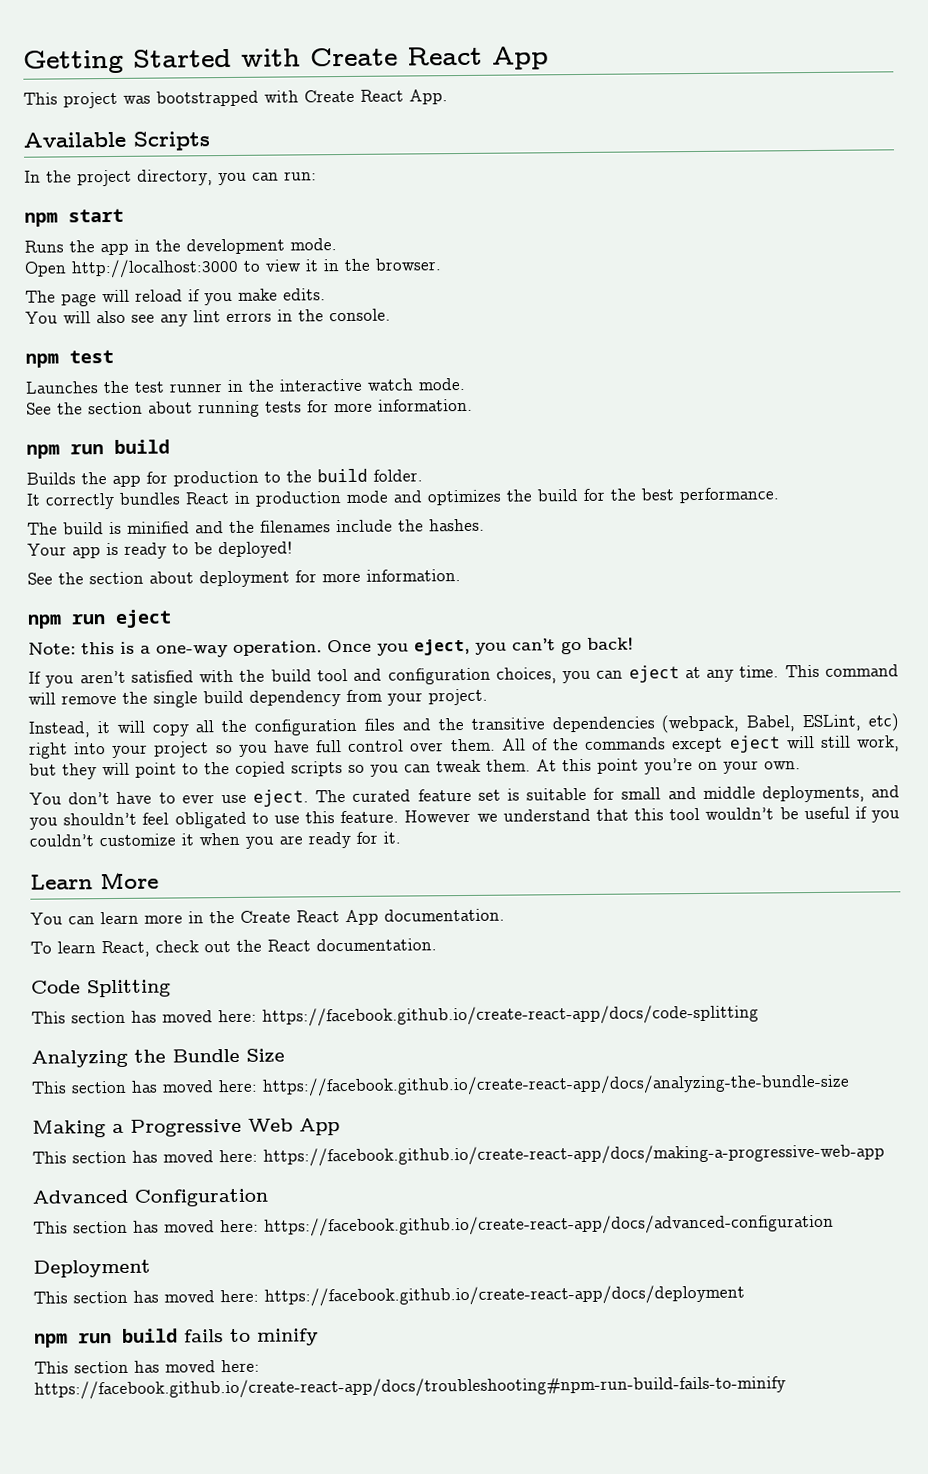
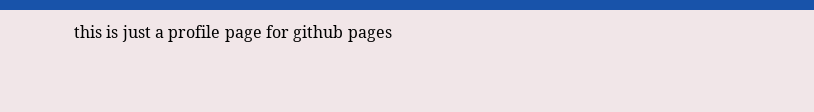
- Getting Started with Create React App
- This project was bootstrapped with Create React App.
- Available Scripts
- In the project directory, you can run:
- npm start
- Runs the app in the development mode.
- Open http://localhost:3000 to view it in the browser.
- The page will reload if you make edits.
- You will also see any lint errors in the console.
- npm test
- Launches the test runner in the interactive watch mode.
- See the section about running tests for more information.
- npm run build
- Builds the app for production to the build folder.
- It correctly bundles React in production mode and optimizes the build for the best performance.
- The build is minified and the filenames include the hashes.
- Your app is ready to be deployed!
- See the section about deployment for more information.
- npm run eject
- Note: this is a one-way operation. Once you eject, you can’t go back!
- If you aren’t satisfied with the build tool and configuration choices, you can eject at any time. This command will remove the single build dependency from your project.
- Instead, it will copy all the configuration files and the transitive dependencies (webpack, Babel, ESLint, etc) right into your project so you have full control over them. All of the commands except eject will still work, but they will point to the copied scripts so you can tweak them. At this point you’re on your own.
- You don’t have to ever use eject. The curated feature set is suitable for small and middle deployments, and you shouldn’t feel obligated to use this feature. However we understand that this tool wouldn’t be useful if you couldn’t customize it when you are ready for it.
- Learn More
- You can learn more in the Create React App documentation.
- To learn React, check out the React documentation.
- Code Splitting
- This section has moved here: https://facebook.github.io/create-react-app/docs/code-splitting
- Analyzing the Bundle Size
- This section has moved here: https://facebook.github.io/create-react-app/docs/analyzing-the-bundle-size
- Making a Progressive Web App
- This section has moved here: https://facebook.github.io/create-react-app/docs/making-a-progressive-web-app
- Advanced Configuration
- This section has moved here: https://facebook.github.io/create-react-app/docs/advanced-configuration
- Deployment
- This section has moved here: https://facebook.github.io/create-react-app/docs/deployment
- npm run build fails to minify
- This section has moved here: https://facebook.github.io/create-react-app/docs/troubleshooting#npm-run-build-fails-to-minify
+ this is just a profile page for github pages

